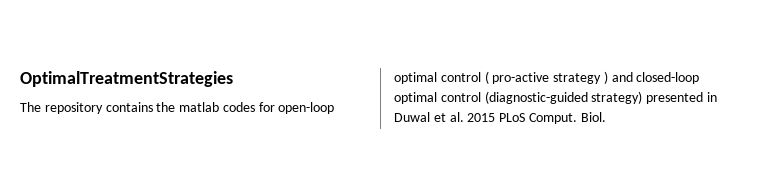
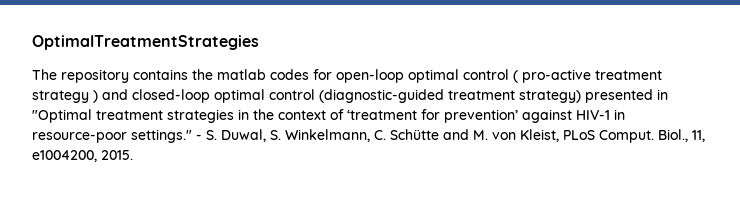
- The repository contains the matlab codes for open-loop optimal control ( pro-active strategy ) and closed-loop optimal control (diagnostic-guided strategy) presented in Duwal et al. 2015 PLoS Comput. Biol.
+ The repository contains the matlab codes for open-loop optimal control ( pro-active treatment strategy ) and closed-loop optimal control (diagnostic-guided treatment strategy) presented in "Optimal treatment strategies in the context of ‘treatment for prevention’ against HIV-1 in resource-poor settings." - S. Duwal, S. Winkelmann, C. Schütte and M. von Kleist, PLoS Comput. Biol., 11, e1004200, 2015.

